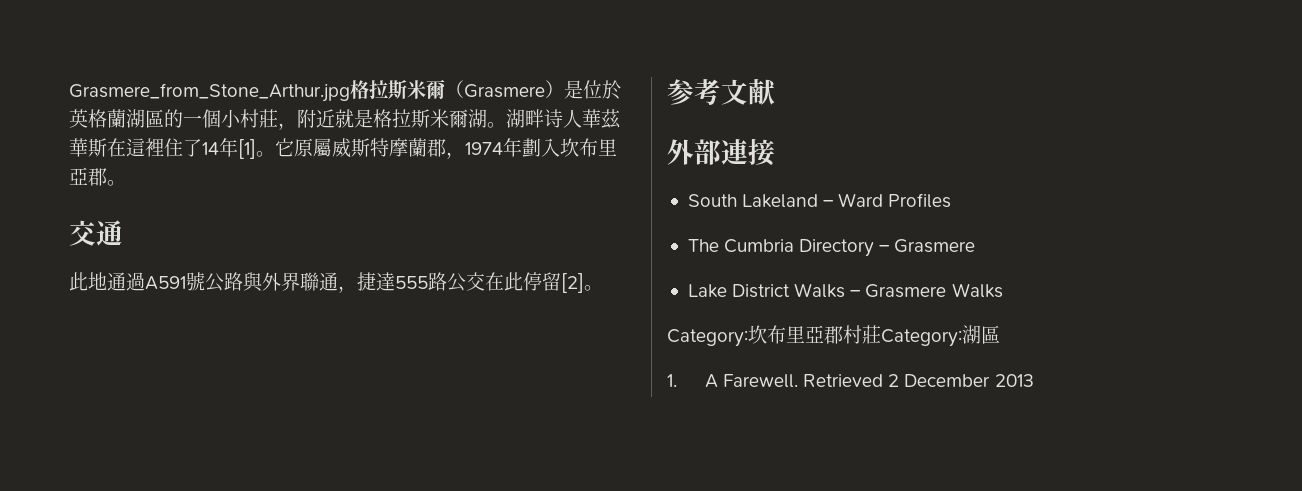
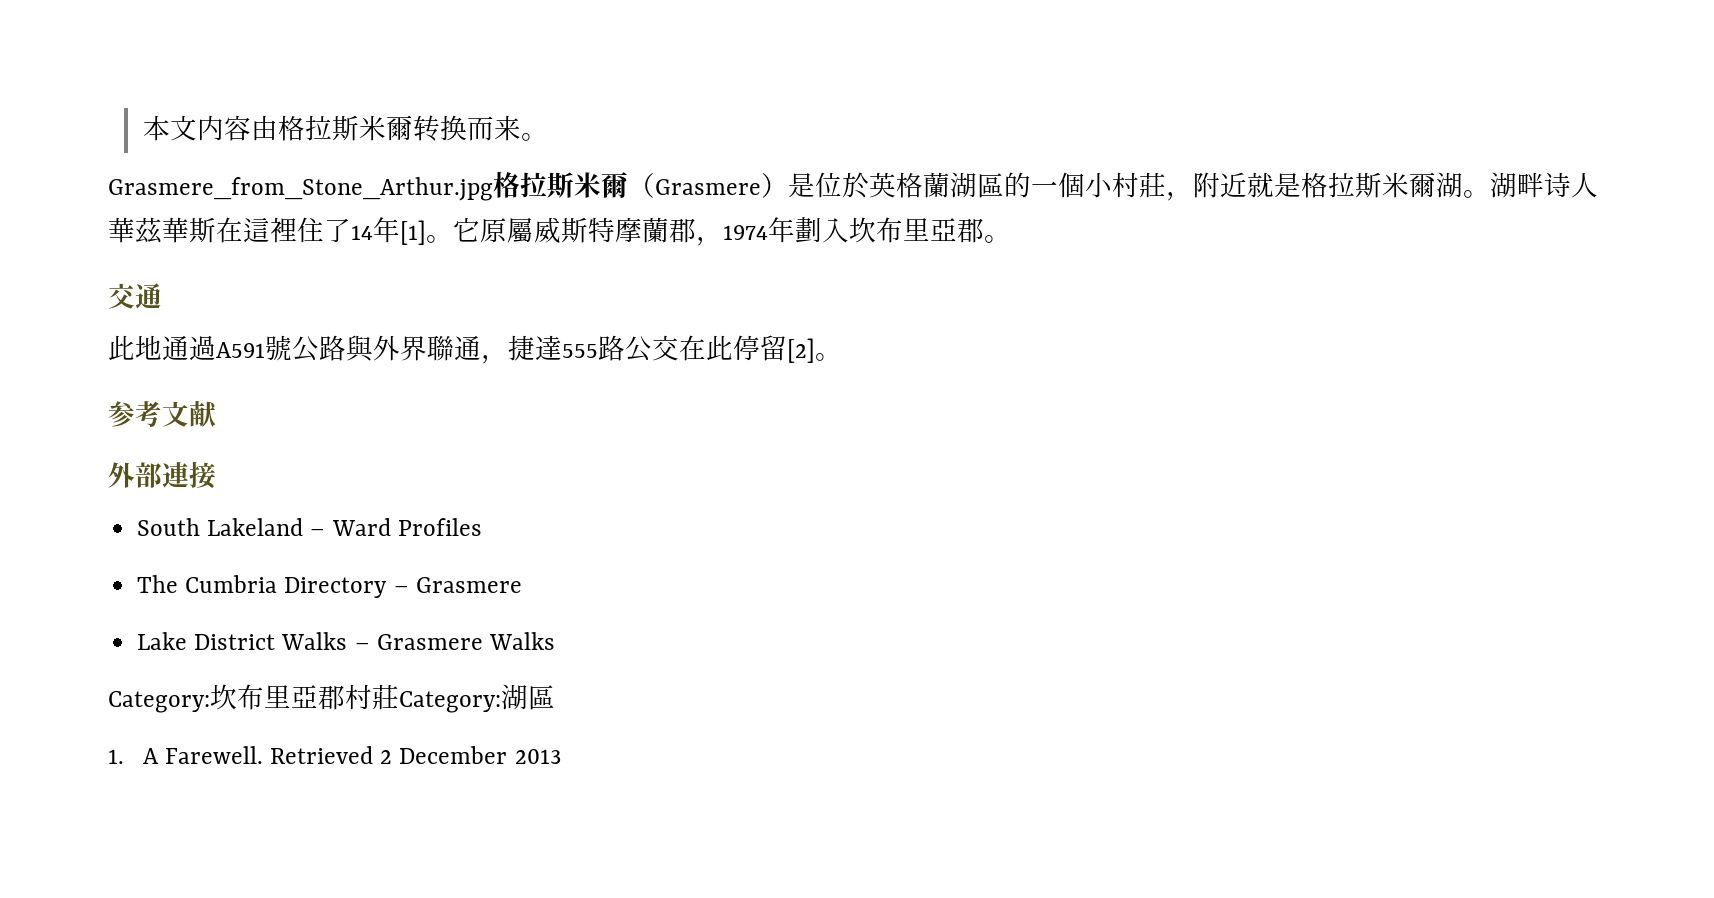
+ 本文内容由格拉斯米爾转换而来。

